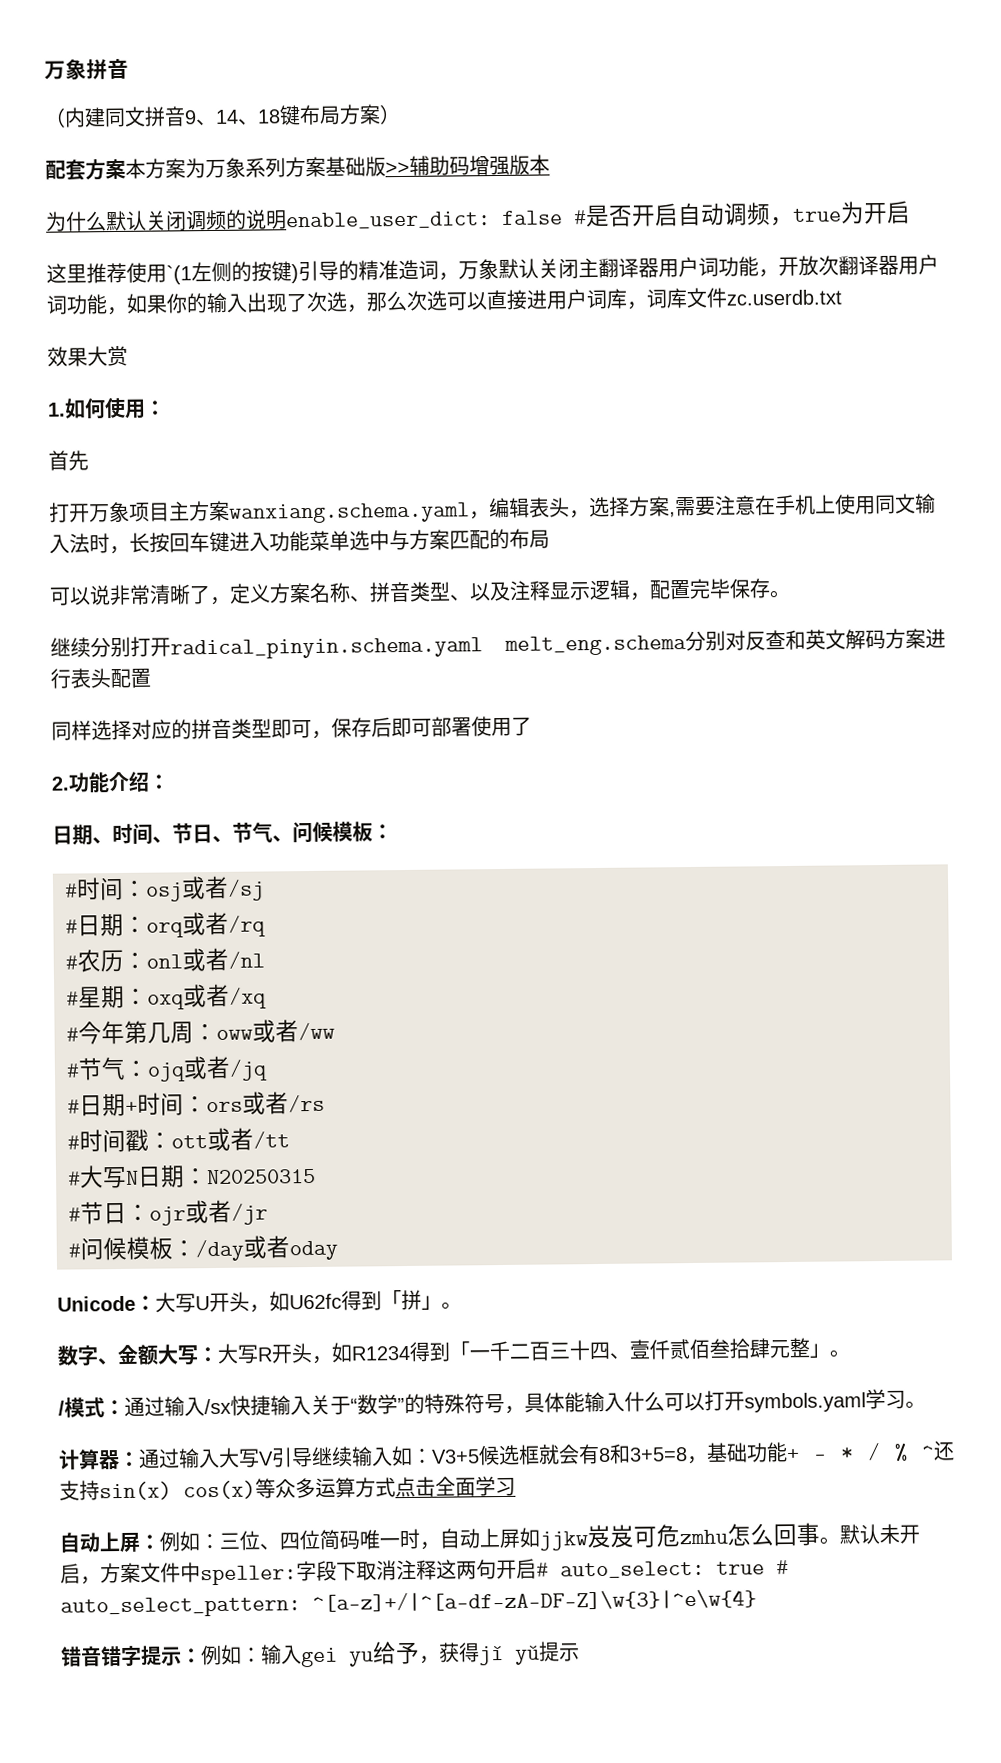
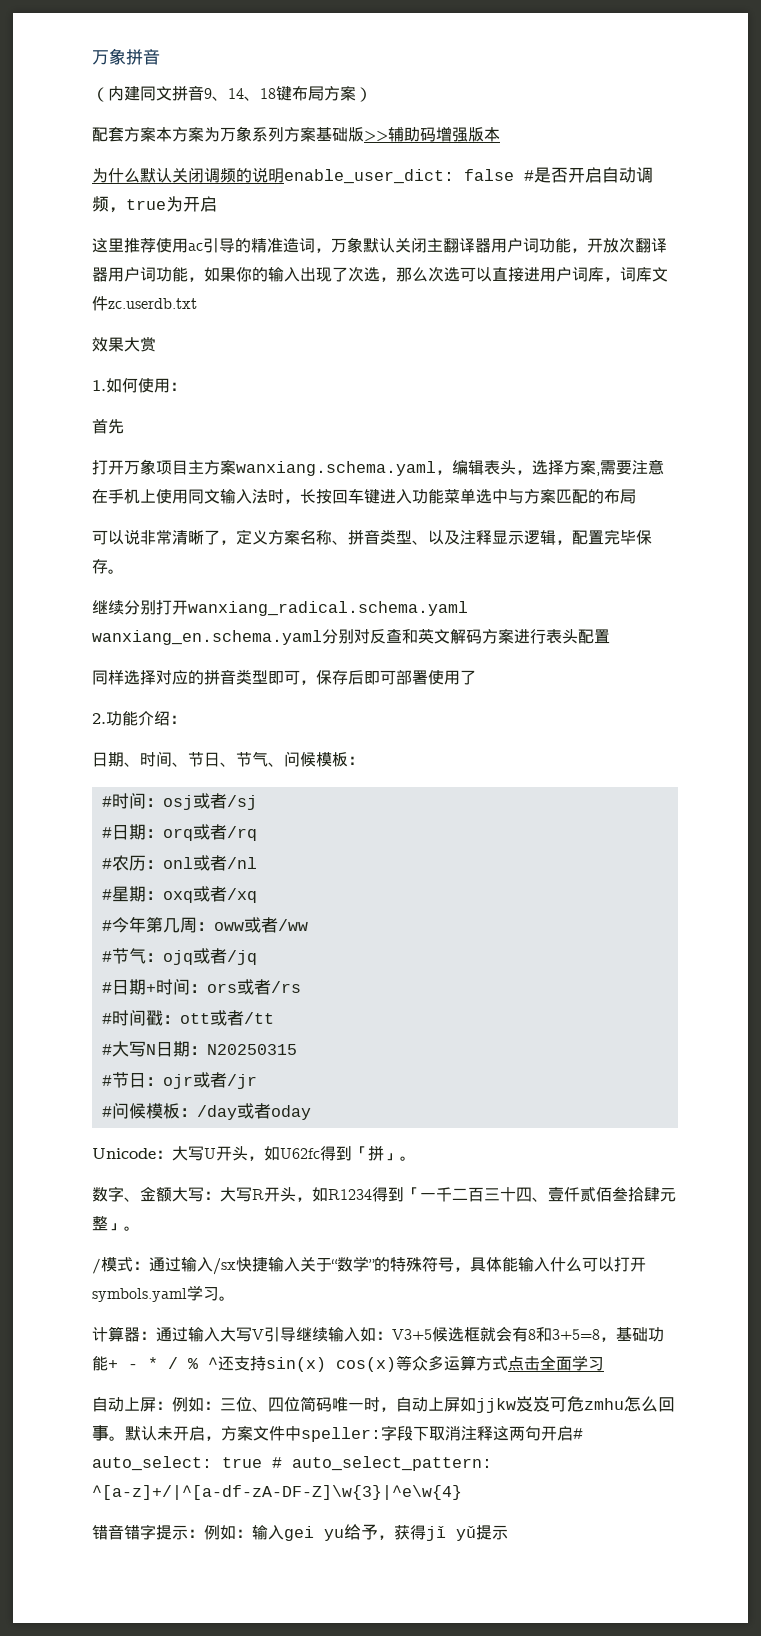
- 这里推荐使用`(1左侧的按键)引导的精准造词，万象默认关闭主翻译器用户词功能，开放次翻译器用户词功能，如果你的输入出现了次选，那么次选可以直接进用户词库，词库文件zc.userdb.txt
+ 这里推荐使用ac引导的精准造词，万象默认关闭主翻译器用户词功能，开放次翻译器用户词功能，如果你的输入出现了次选，那么次选可以直接进用户词库，词库文件zc.userdb.txt
- 继续分别打开radical_pinyin.schema.yaml melt_eng.schema分别对反查和英文解码方案进行表头配置
+ 继续分别打开wanxiang_radical.schema.yaml wanxiang_en.schema.yaml分别对反查和英文解码方案进行表头配置

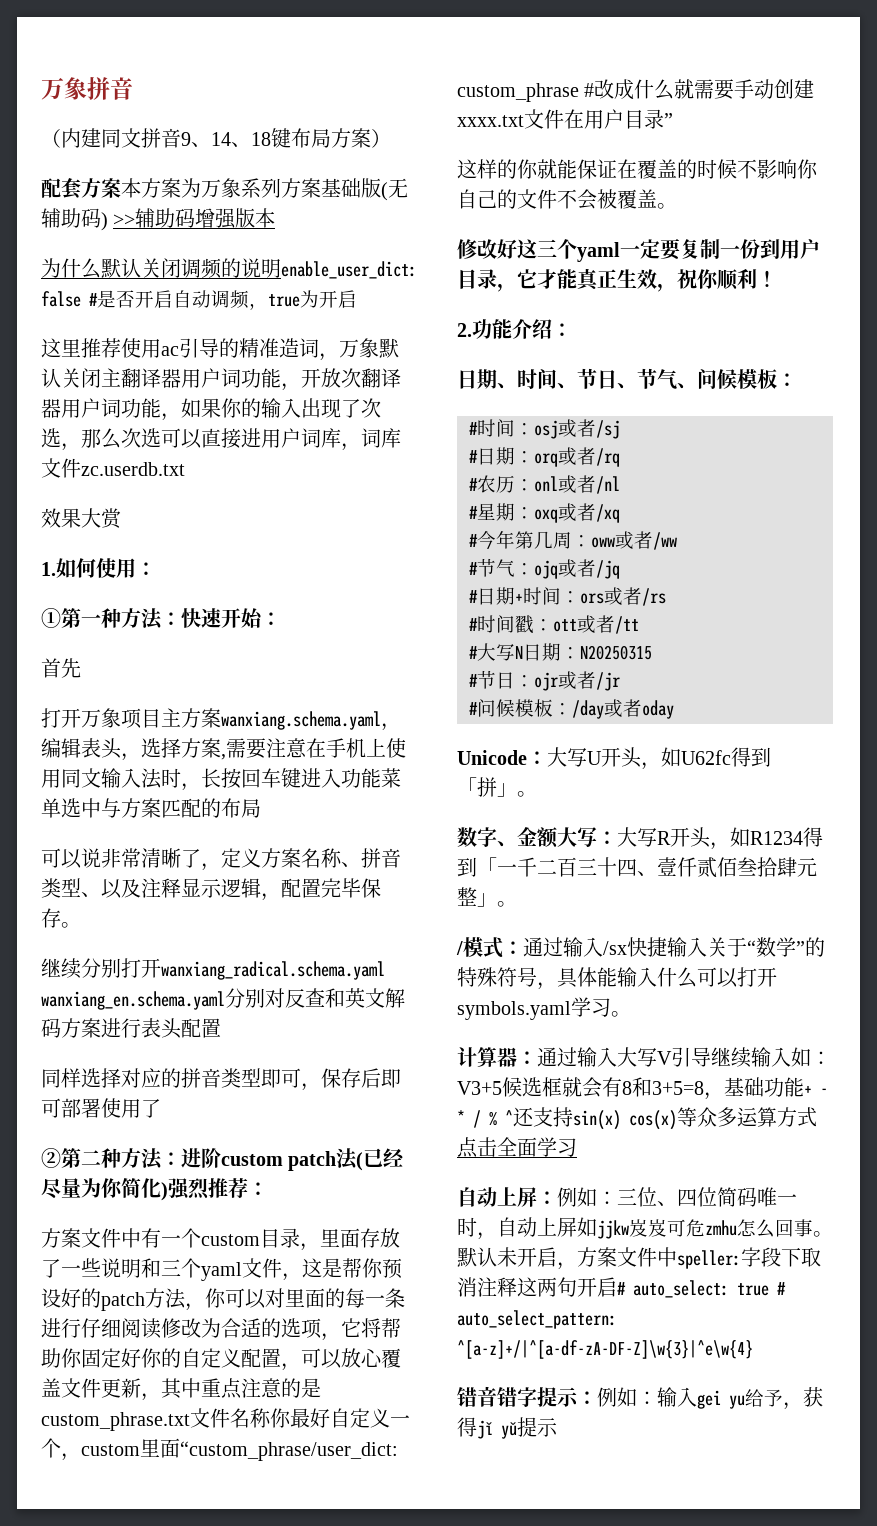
- 配套方案本方案为万象系列方案基础版>>辅助码增强版本
+ 配套方案本方案为万象系列方案基础版(无辅助码) >>辅助码增强版本
+ ①第一种方法：快速开始：
+ ②第二种方法：进阶custom patch法(已经尽量为你简化)强烈推荐：
+ 方案文件中有一个custom目录，里面存放了一些说明和三个yaml文件，这是帮你预设好的patch方法，你可以对里面的每一条进行仔细阅读修改为合适的选项，它将帮助你固定好你的自定义配置，可以放心覆盖文件更新，其中重点注意的是custom_phrase.txt文件名称你最好自定义一个，custom里面“custom_phrase/user_dict: custom_phrase #改成什么就需要手动创建xxxx.txt文件在用户目录”
+ 这样的你就能保证在覆盖的时候不影响你自己的文件不会被覆盖。
+ 修改好这三个yaml一定要复制一份到用户目录，它才能真正生效，祝你顺利！

